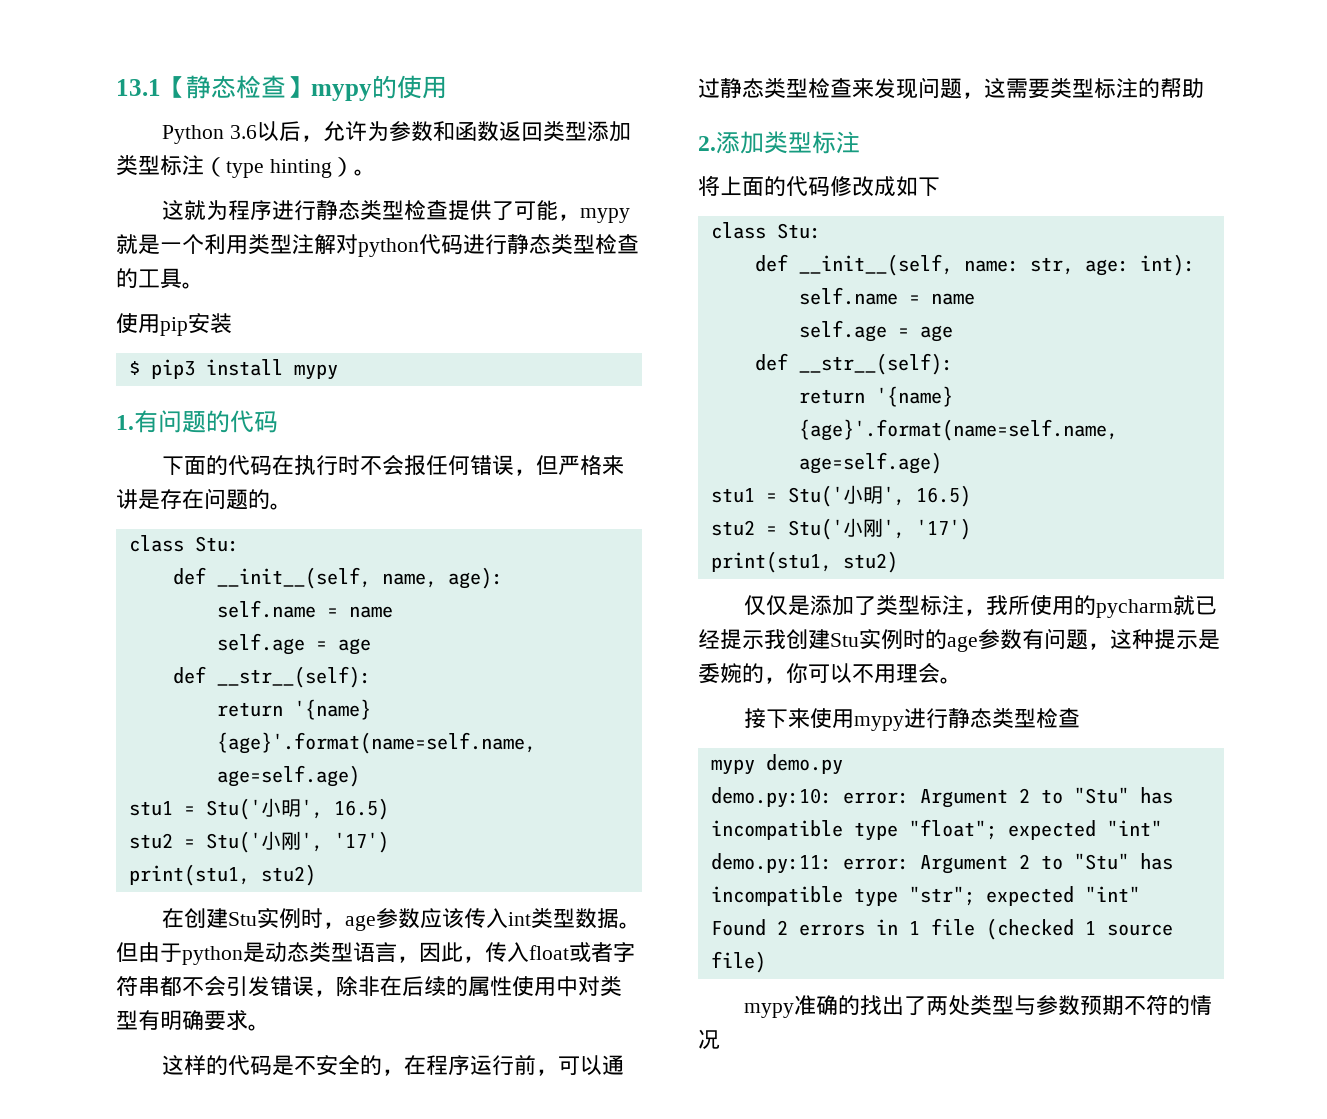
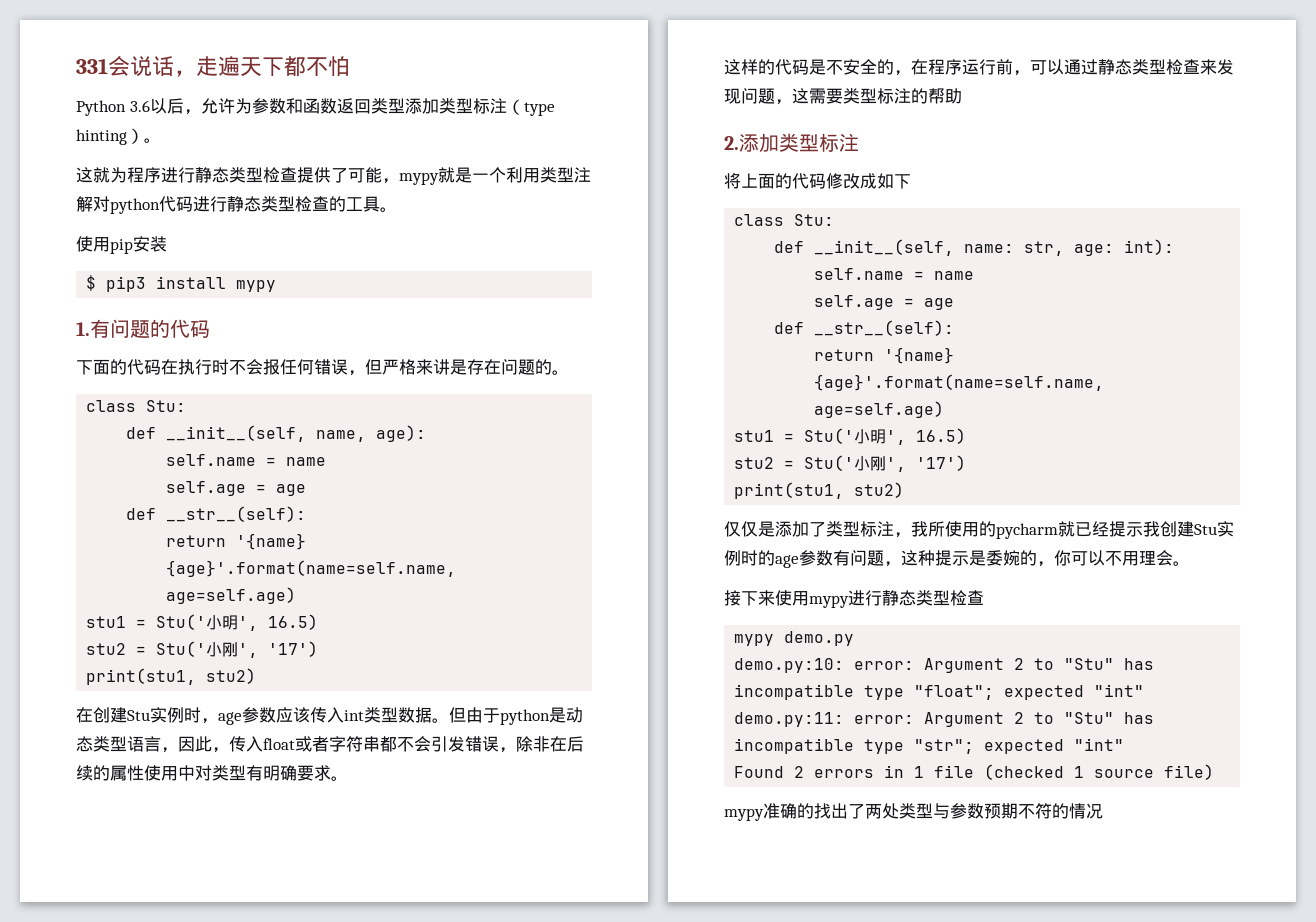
- 13.1【静态检查】mypy的使用
+ 331会说话，走遍天下都不怕

